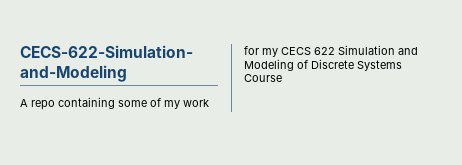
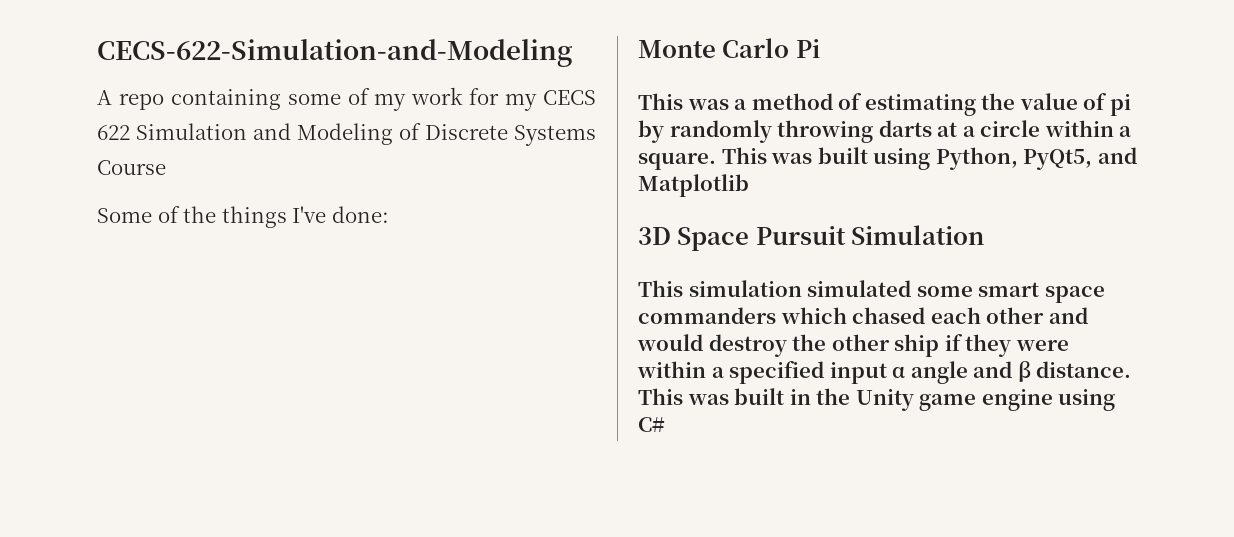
+ Some of the things I've done:
+ Monte Carlo Pi
+ This was a method of estimating the value of pi by randomly throwing darts at a circle within a square. This was built using Python, PyQt5, and Matplotlib
+ 3D Space Pursuit Simulation
+ This simulation simulated some smart space commanders which chased each other and would destroy the other ship if they were within a specified input α angle and β distance. This was built in the Unity game engine using C#

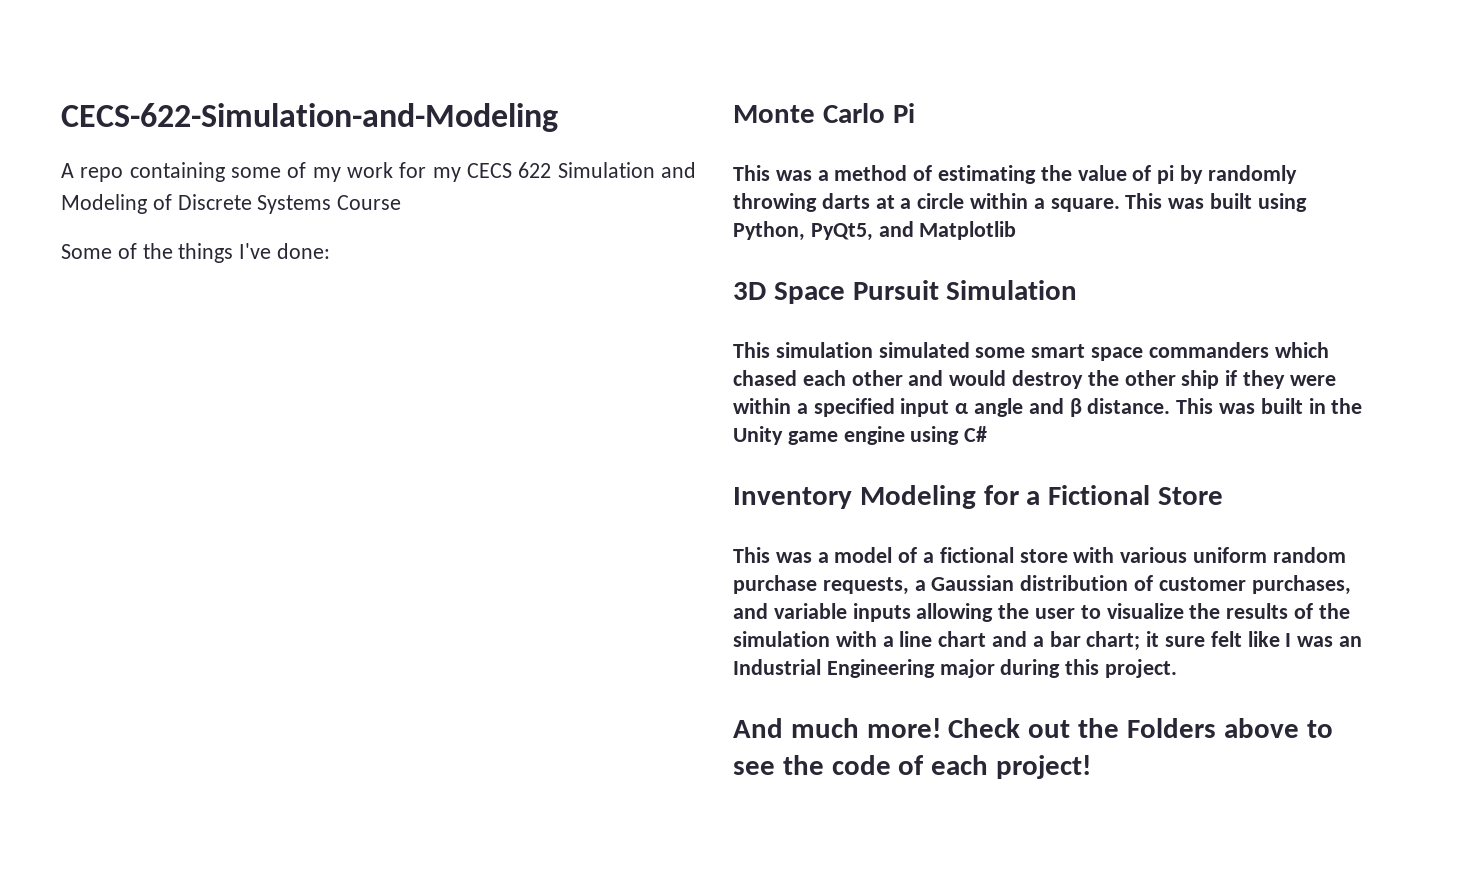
+ Inventory Modeling for a Fictional Store
+ This was a model of a fictional store with various uniform random purchase requests, a Gaussian distribution of customer purchases, and variable inputs allowing the user to visualize the results of the simulation with a line chart and a bar chart; it sure felt like I was an Industrial Engineering major during this project.
+ And much more! Check out the Folders above to see the code of each project!

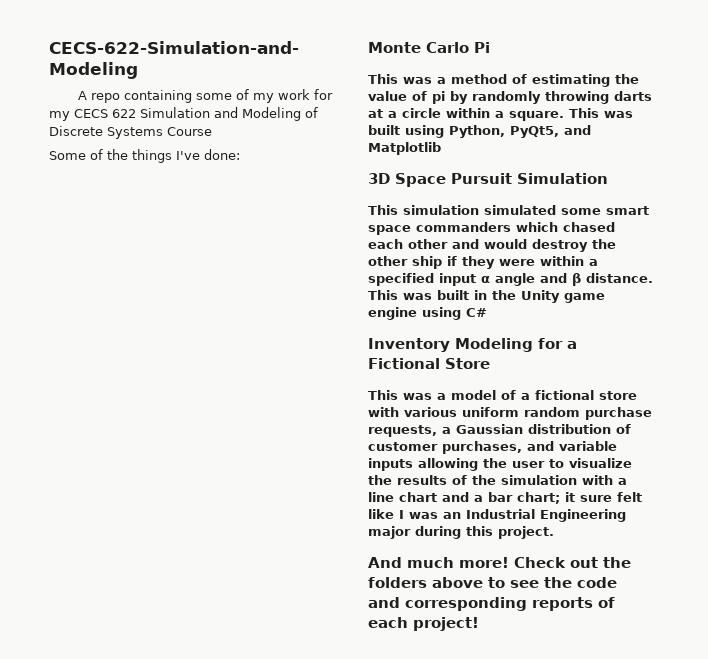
- Check out the Folders above to see the code of each project!
+ Check out the folders above to see the code and corresponding reports of each project!

